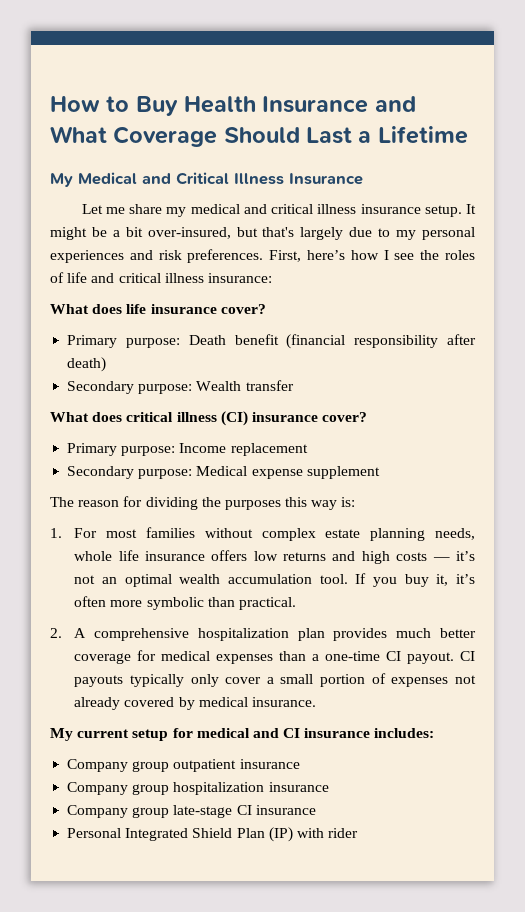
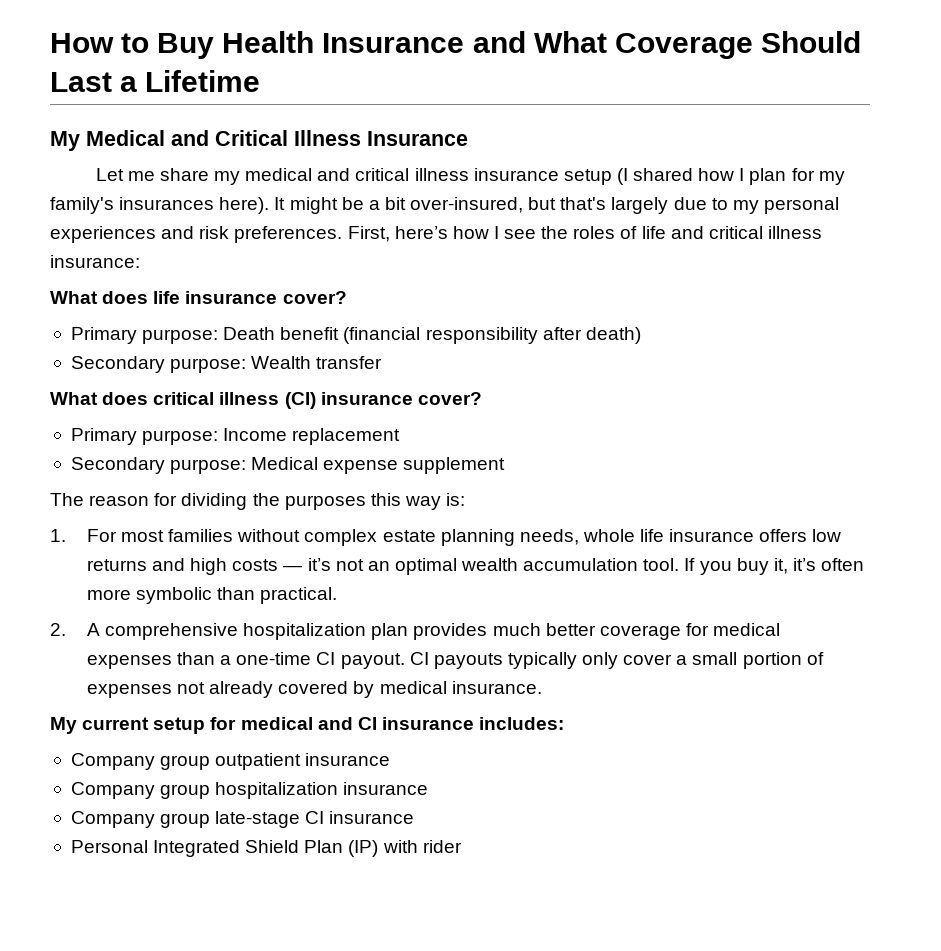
- Let me share my medical and critical illness insurance setup.
+ Let me share my medical and critical illness insurance setup (I shared how I plan for my family's insurances here).

